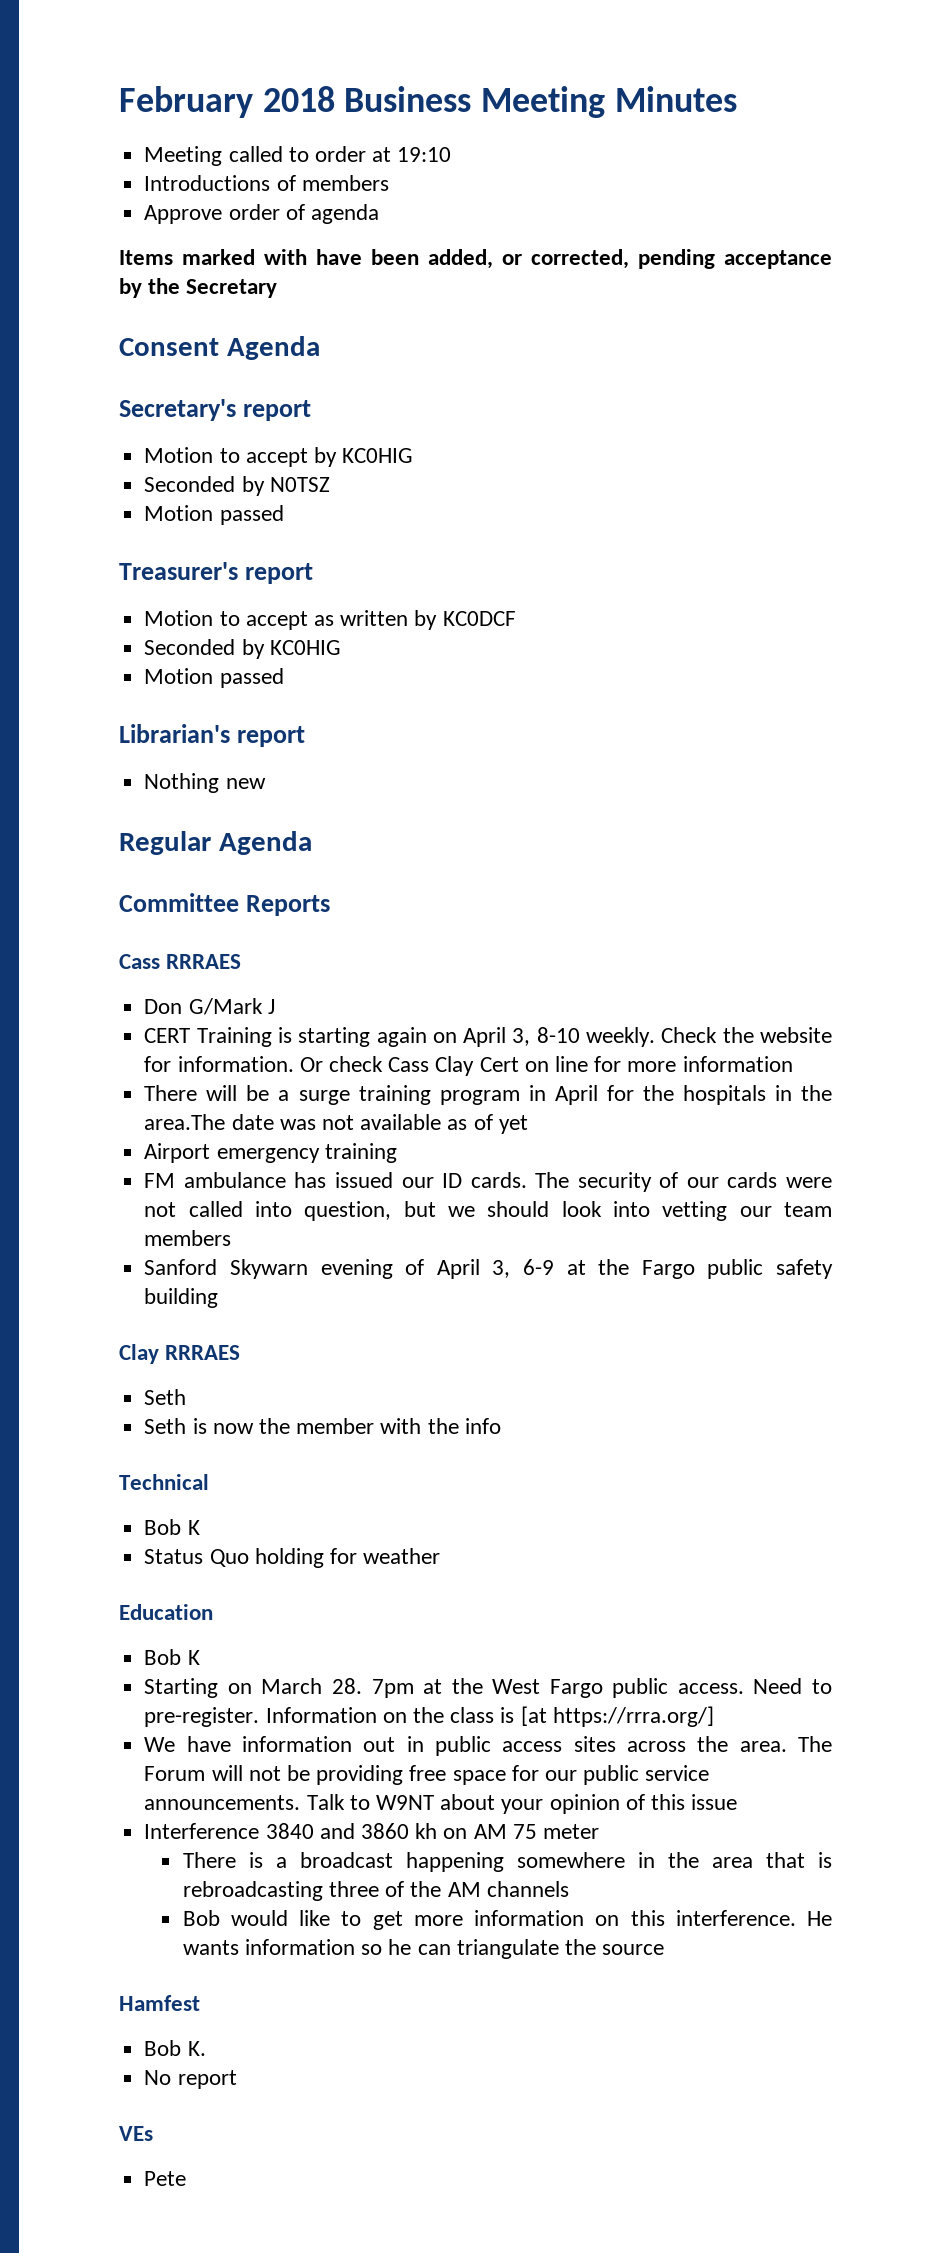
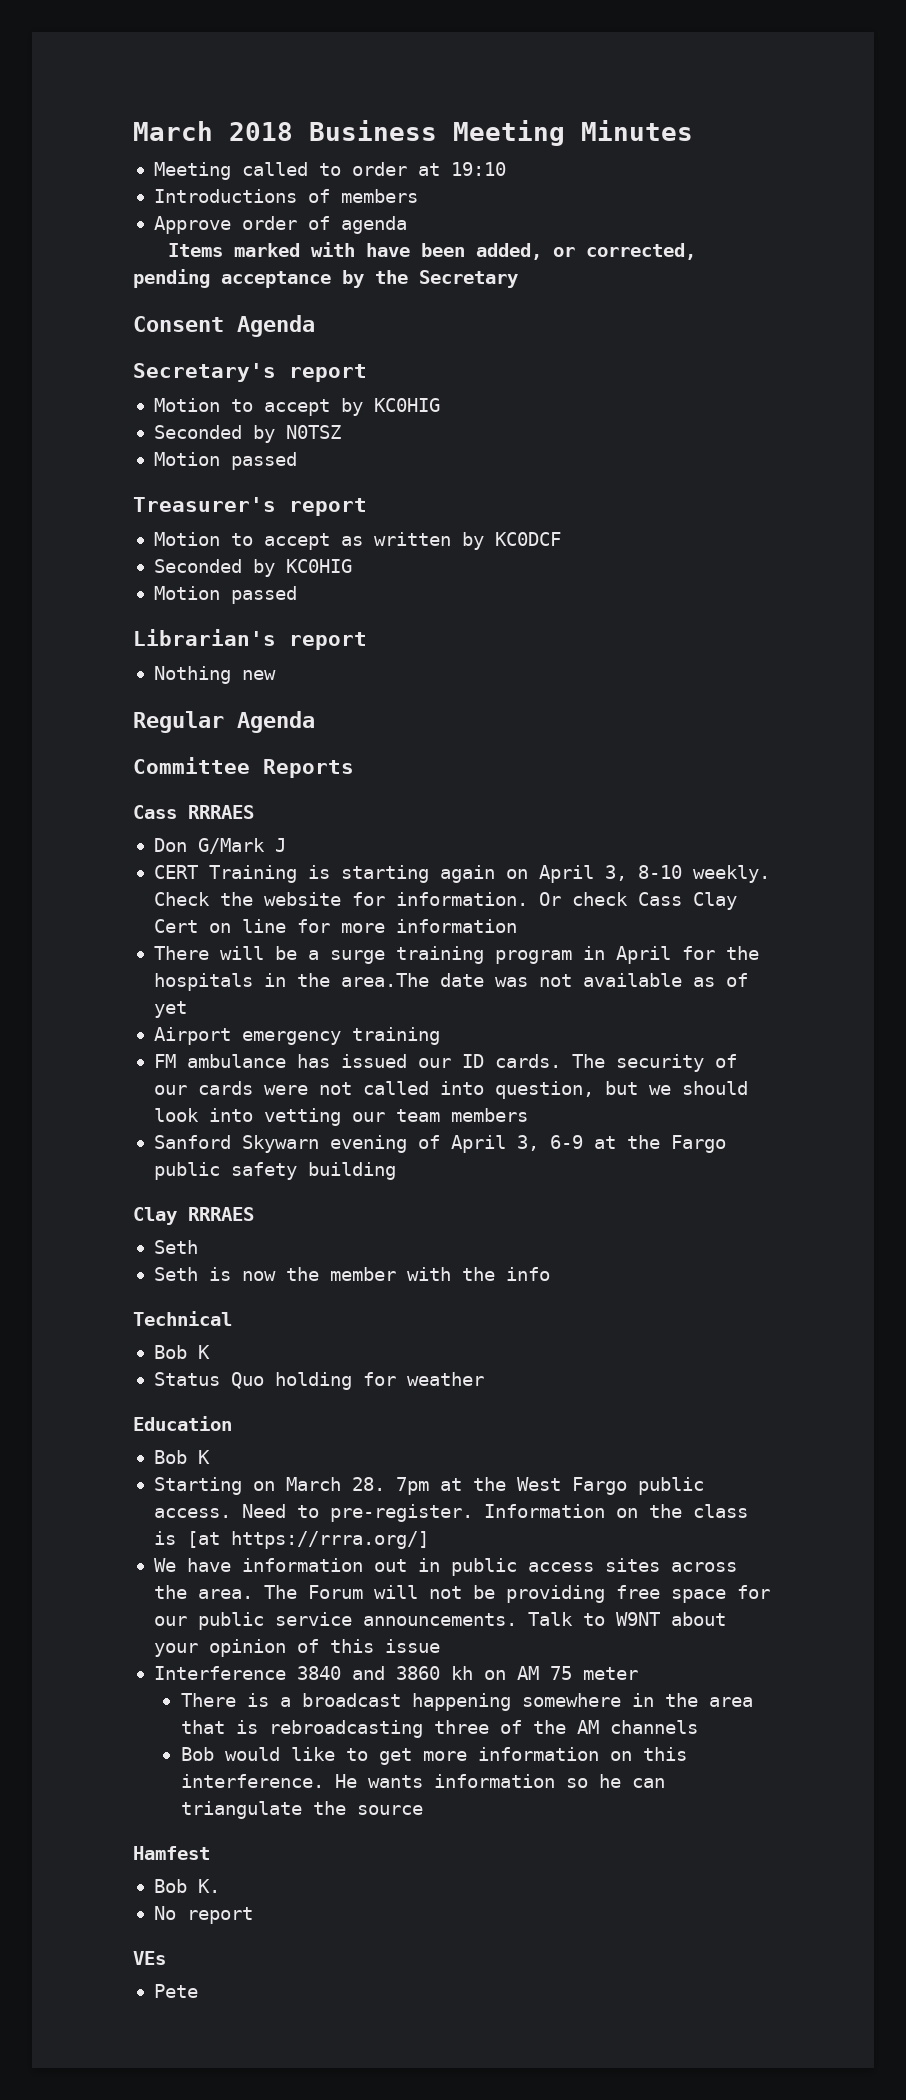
- February 2018 Business Meeting Minutes
+ March 2018 Business Meeting Minutes

